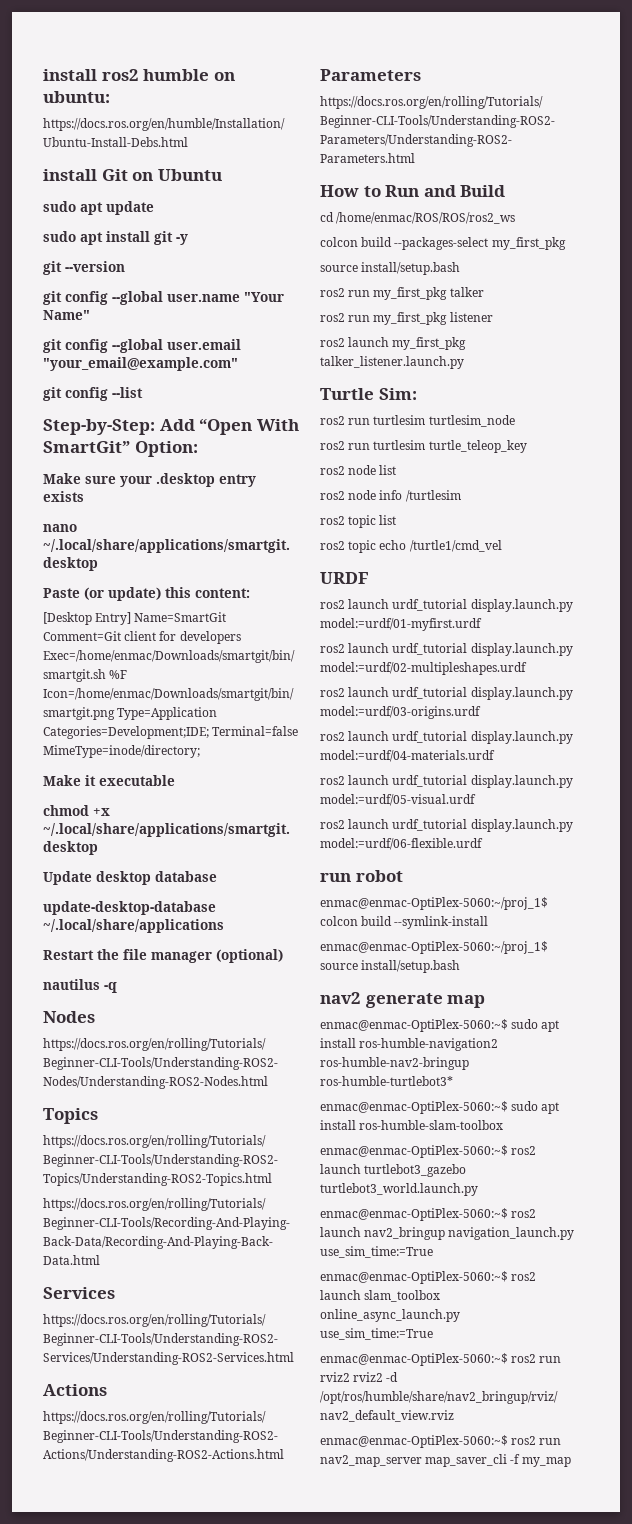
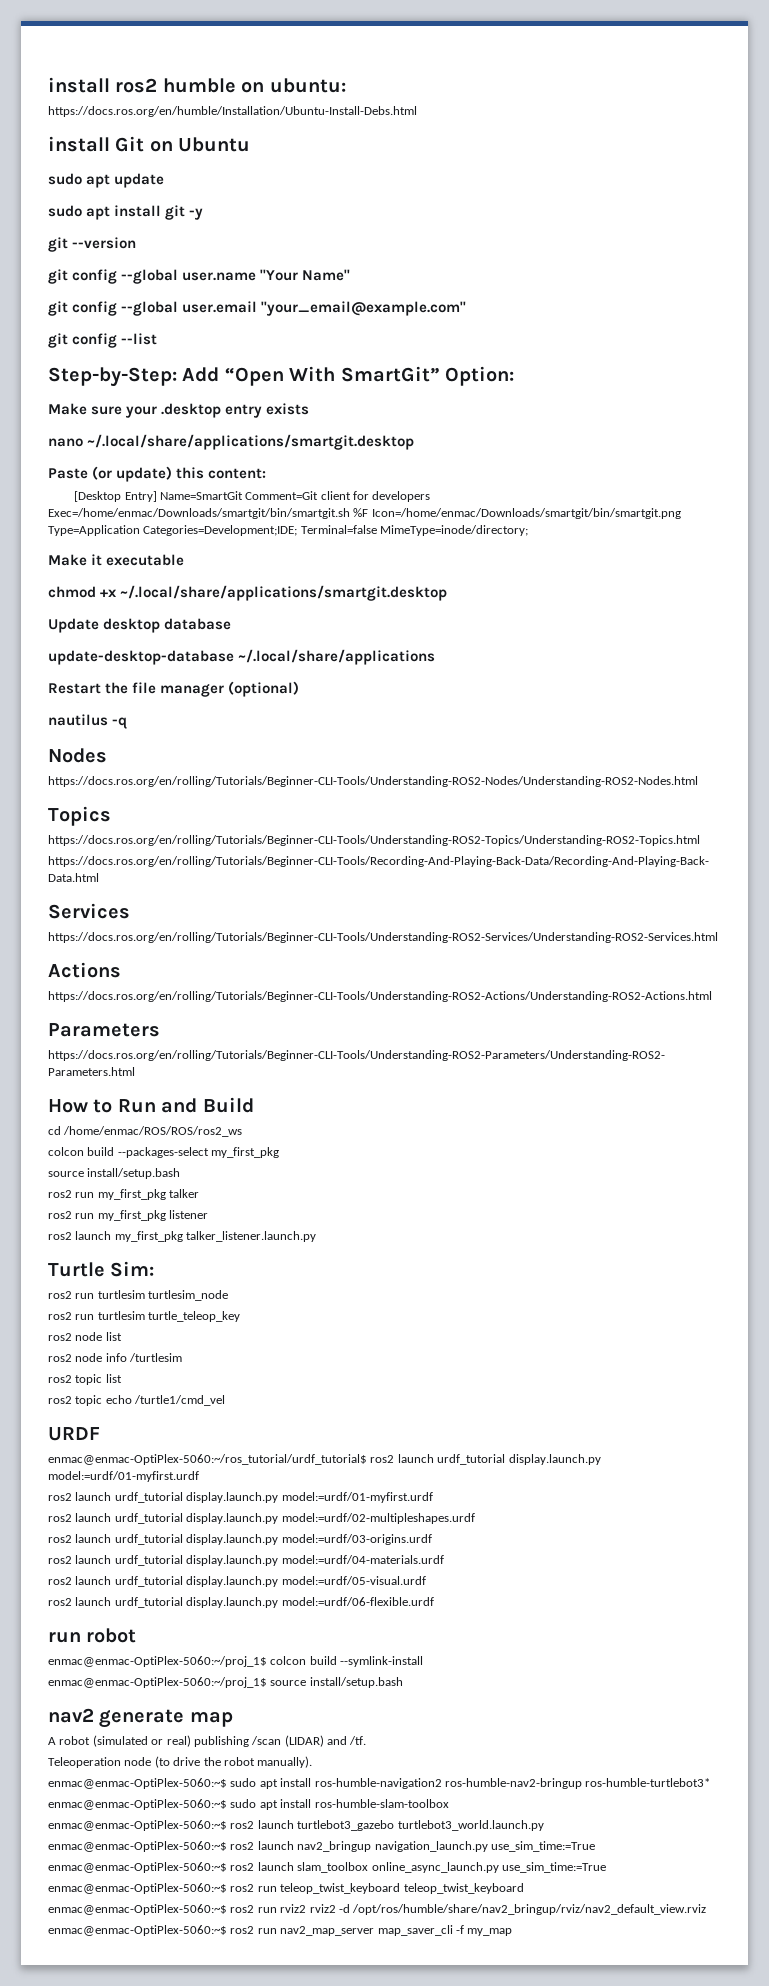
+ enmac@enmac-OptiPlex-5060:~/ros_tutorial/urdf_tutorial$ ros2 launch urdf_tutorial display.launch.py model:=urdf/01-myfirst.urdf
+ A robot (simulated or real) publishing /scan (LIDAR) and /tf.
+ Teleoperation node (to drive the robot manually).
+ enmac@enmac-OptiPlex-5060:~$ ros2 run teleop_twist_keyboard teleop_twist_keyboard

